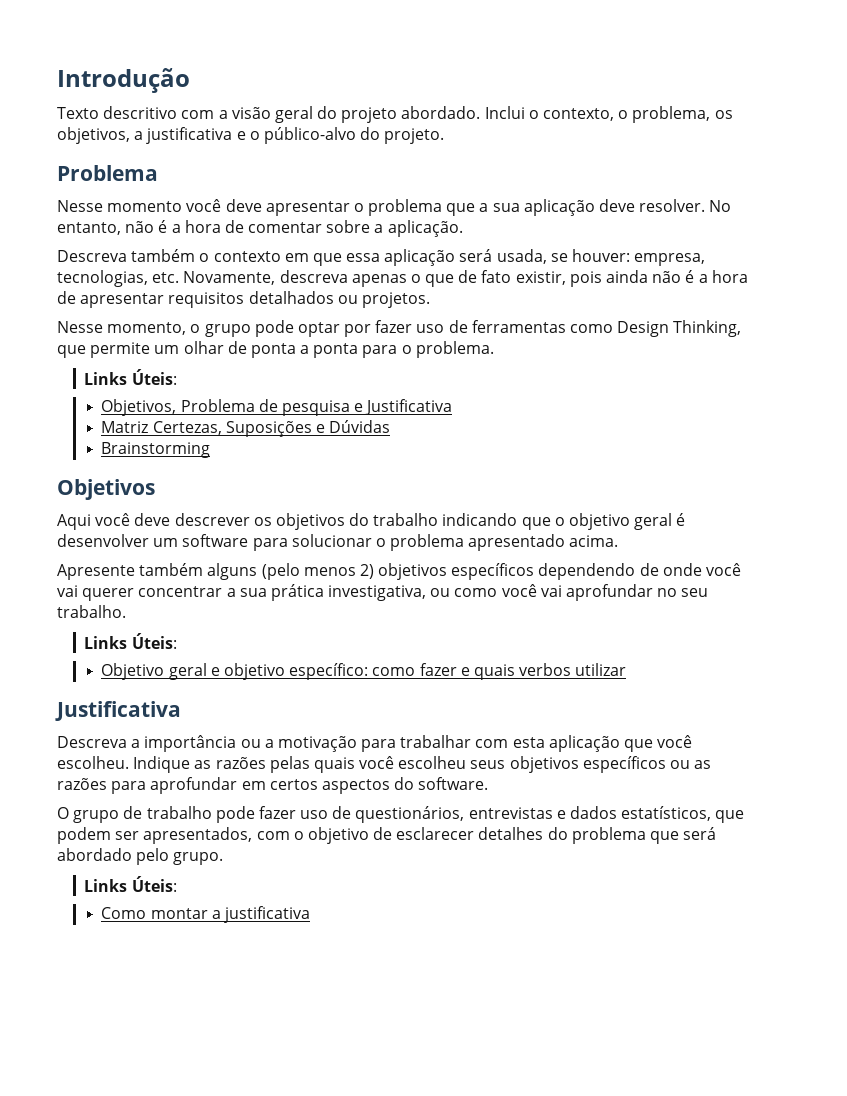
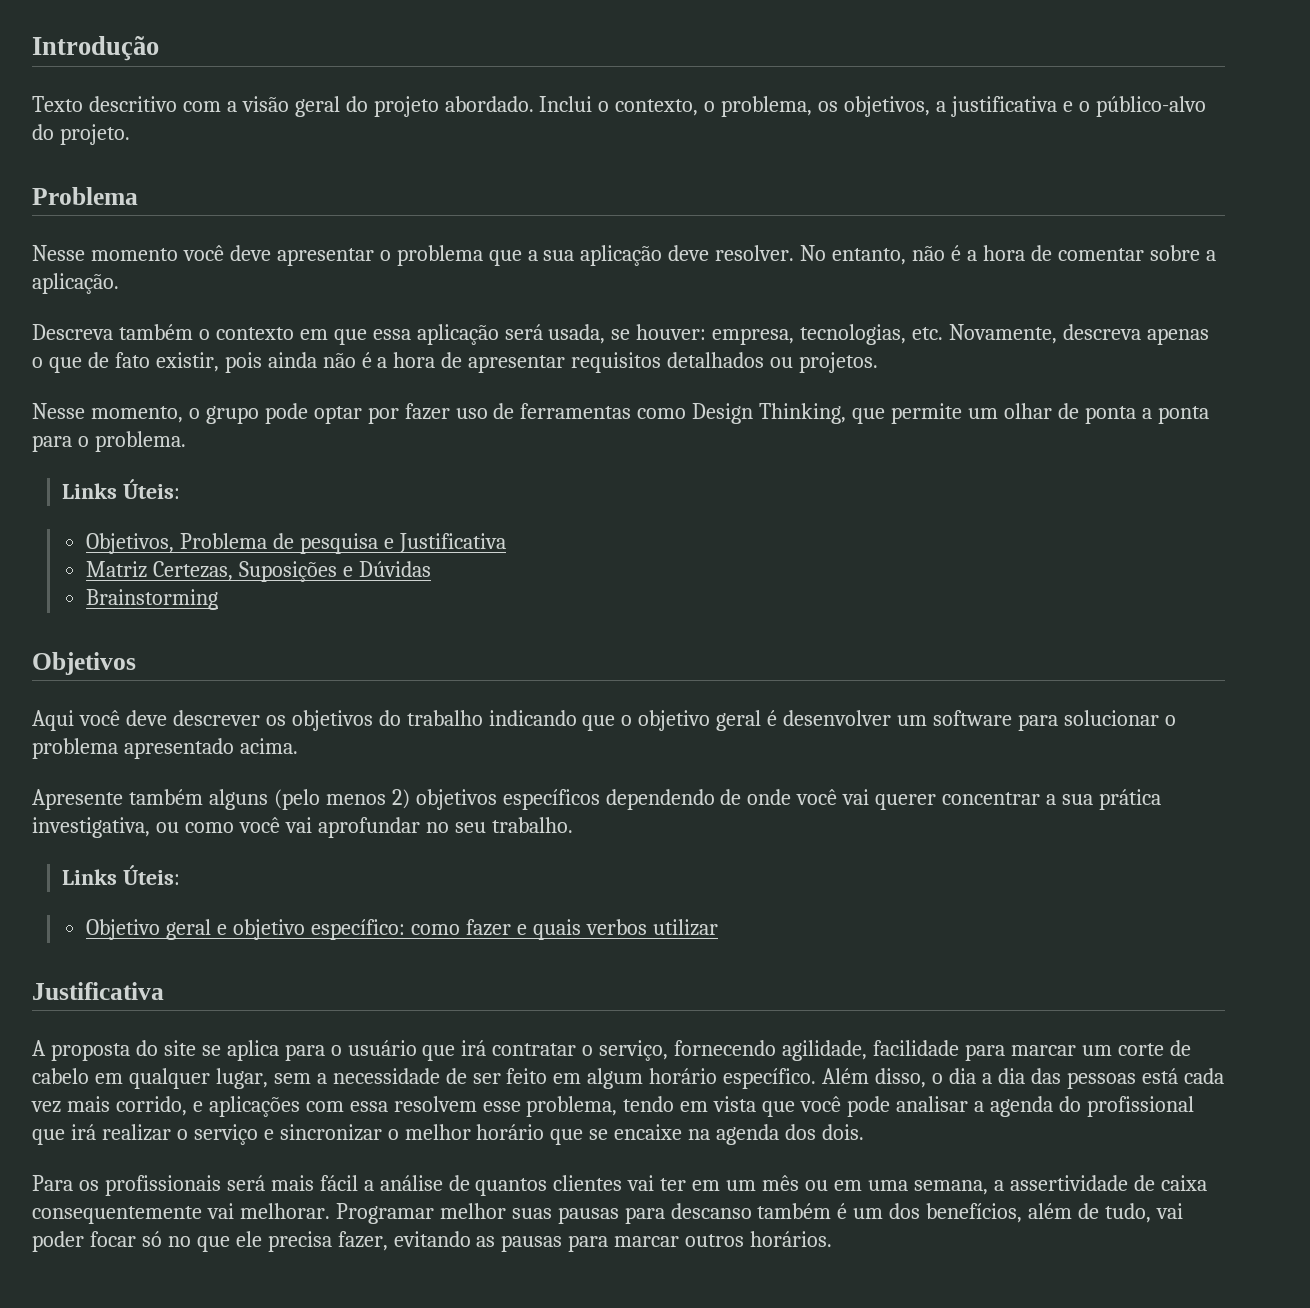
- Descreva a importância ou a motivação para trabalhar com esta aplicação que você escolheu. Indique as razões pelas quais você escolheu seus objetivos específicos ou as razões para aprofundar em certos aspectos do software.
- O grupo de trabalho pode fazer uso de questionários, entrevistas e dados estatísticos, que podem ser apresentados, com o objetivo de esclarecer detalhes do problema que será abordado pelo grupo.
- Links Úteis:
- Como montar a justificativa
+ A proposta do site se aplica para o usuário que irá contratar o serviço, fornecendo agilidade, facilidade para marcar um corte de cabelo em qualquer lugar, sem a necessidade de ser feito em algum horário específico. Além disso, o dia a dia das pessoas está cada vez mais corrido, e aplicações com essa resolvem esse problema, tendo em vista que você pode analisar a agenda do profissional que irá realizar o serviço e sincronizar o melhor horário que se encaixe na agenda dos dois.
+ Para os profissionais será mais fácil a análise de quantos clientes vai ter em um mês ou em uma semana, a assertividade de caixa consequentemente vai melhorar. Programar melhor suas pausas para descanso também é um dos benefícios, além de tudo, vai poder focar só no que ele precisa fazer, evitando as pausas para marcar outros horários.

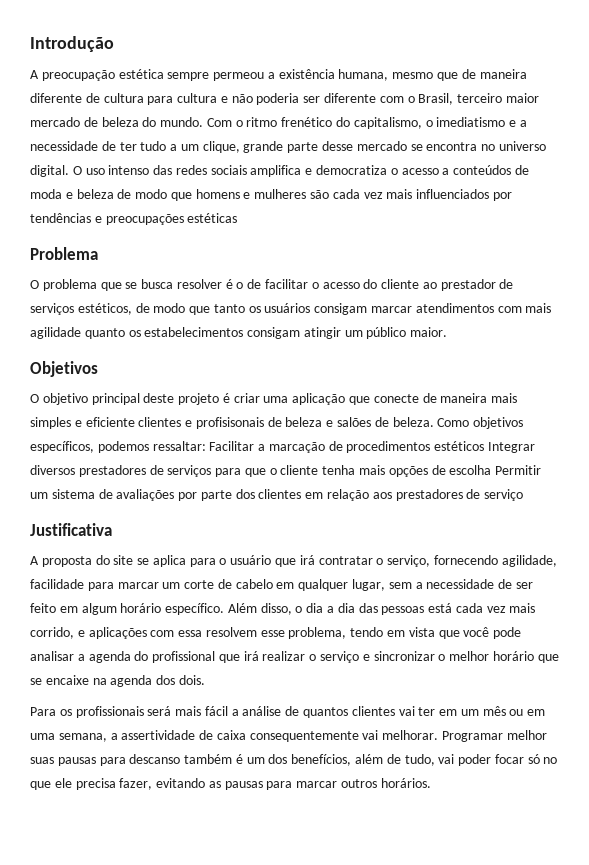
- Texto descritivo com a visão geral do projeto abordado. Inclui o contexto, o problema, os objetivos, a justificativa e o público-alvo do projeto.
+ A preocupação estética sempre permeou a existência humana, mesmo que de maneira diferente de cultura para cultura e não poderia ser diferente com o Brasil, terceiro maior mercado de beleza do mundo. Com o ritmo frenético do capitalismo, o imediatismo e a necessidade de ter tudo a um clique, grande parte desse mercado se encontra no universo digital. O uso intenso das redes sociais amplifica e democratiza o acesso a conteúdos de moda e beleza de modo que homens e mulheres são cada vez mais influenciados por tendências e preocupações estéticas
  Problema
- Nesse momento você deve apresentar o problema que a sua aplicação deve resolver. No entanto, não é a hora de comentar sobre a aplicação.
- Descreva também o contexto em que essa aplicação será usada, se houver: empresa, tecnologias, etc. Novamente, descreva apenas o que de fato existir, pois ainda não é a hora de apresentar requisitos detalhados ou projetos.
- Nesse momento, o grupo pode optar por fazer uso de ferramentas como Design Thinking, que permite um olhar de ponta a ponta para o problema.
- Links Úteis:
- Objetivos, Problema de pesquisa e Justificativa
- Matriz Certezas, Suposições e Dúvidas
- Brainstorming
+ O problema que se busca resolver é o de facilitar o acesso do cliente ao prestador de serviços estéticos, de modo que tanto os usuários consigam marcar atendimentos com mais agilidade quanto os estabelecimentos consigam atingir um público maior.
  Objetivos
- Aqui você deve descrever os objetivos do trabalho indicando que o objetivo geral é desenvolver um software para solucionar o problema apresentado acima.
- Apresente também alguns (pelo menos 2) objetivos específicos dependendo de onde você vai querer concentrar a sua prática investigativa, ou como você vai aprofundar no seu trabalho.
- Links Úteis:
- Objetivo geral e objetivo específico: como fazer e quais verbos utilizar
+ O objetivo principal deste projeto é criar uma aplicação que conecte de maneira mais simples e eficiente clientes e profisisonais de beleza e salões de beleza. Como objetivos específicos, podemos ressaltar: Facilitar a marcação de procedimentos estéticos Integrar diversos prestadores de serviços para que o cliente tenha mais opções de escolha Permitir um sistema de avaliações por parte dos clientes em relação aos prestadores de serviço

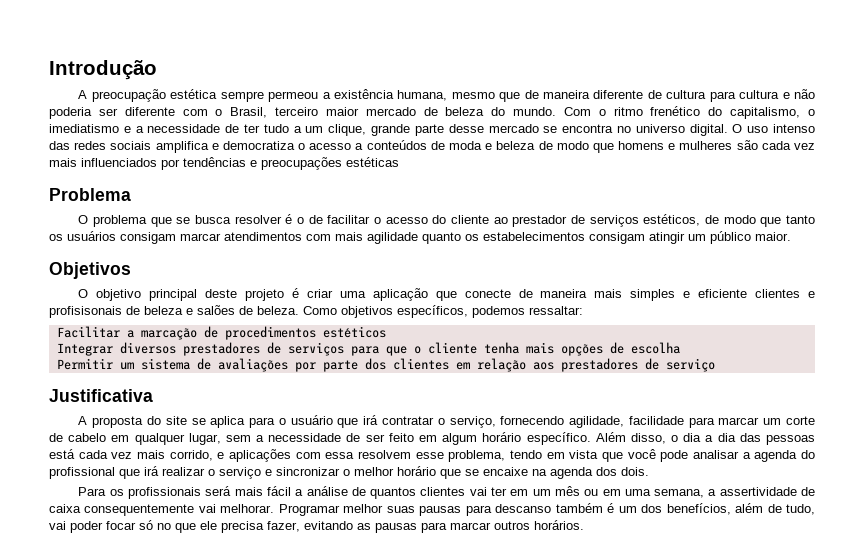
- Como objetivos específicos, podemos ressaltar: Facilitar a marcação de procedimentos estéticos Integrar diversos prestadores de serviços para que o cliente tenha mais opções de escolha Permitir um sistema de avaliações por parte dos clientes em relação aos prestadores de serviço
+ Como objetivos específicos, podemos ressaltar:
+ Facilitar a marcação de procedimentos estéticos
+ Integrar diversos prestadores de serviços para que o cliente tenha mais opções de escolha
+ Permitir um sistema de avaliações por parte dos clientes em relação aos prestadores de serviço

